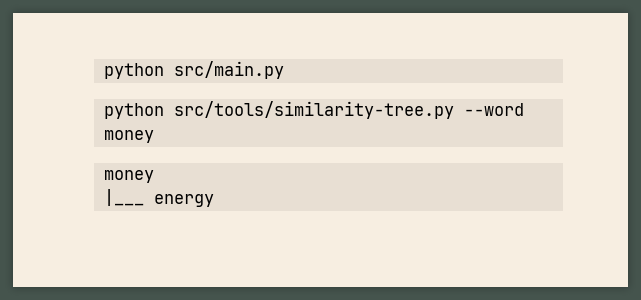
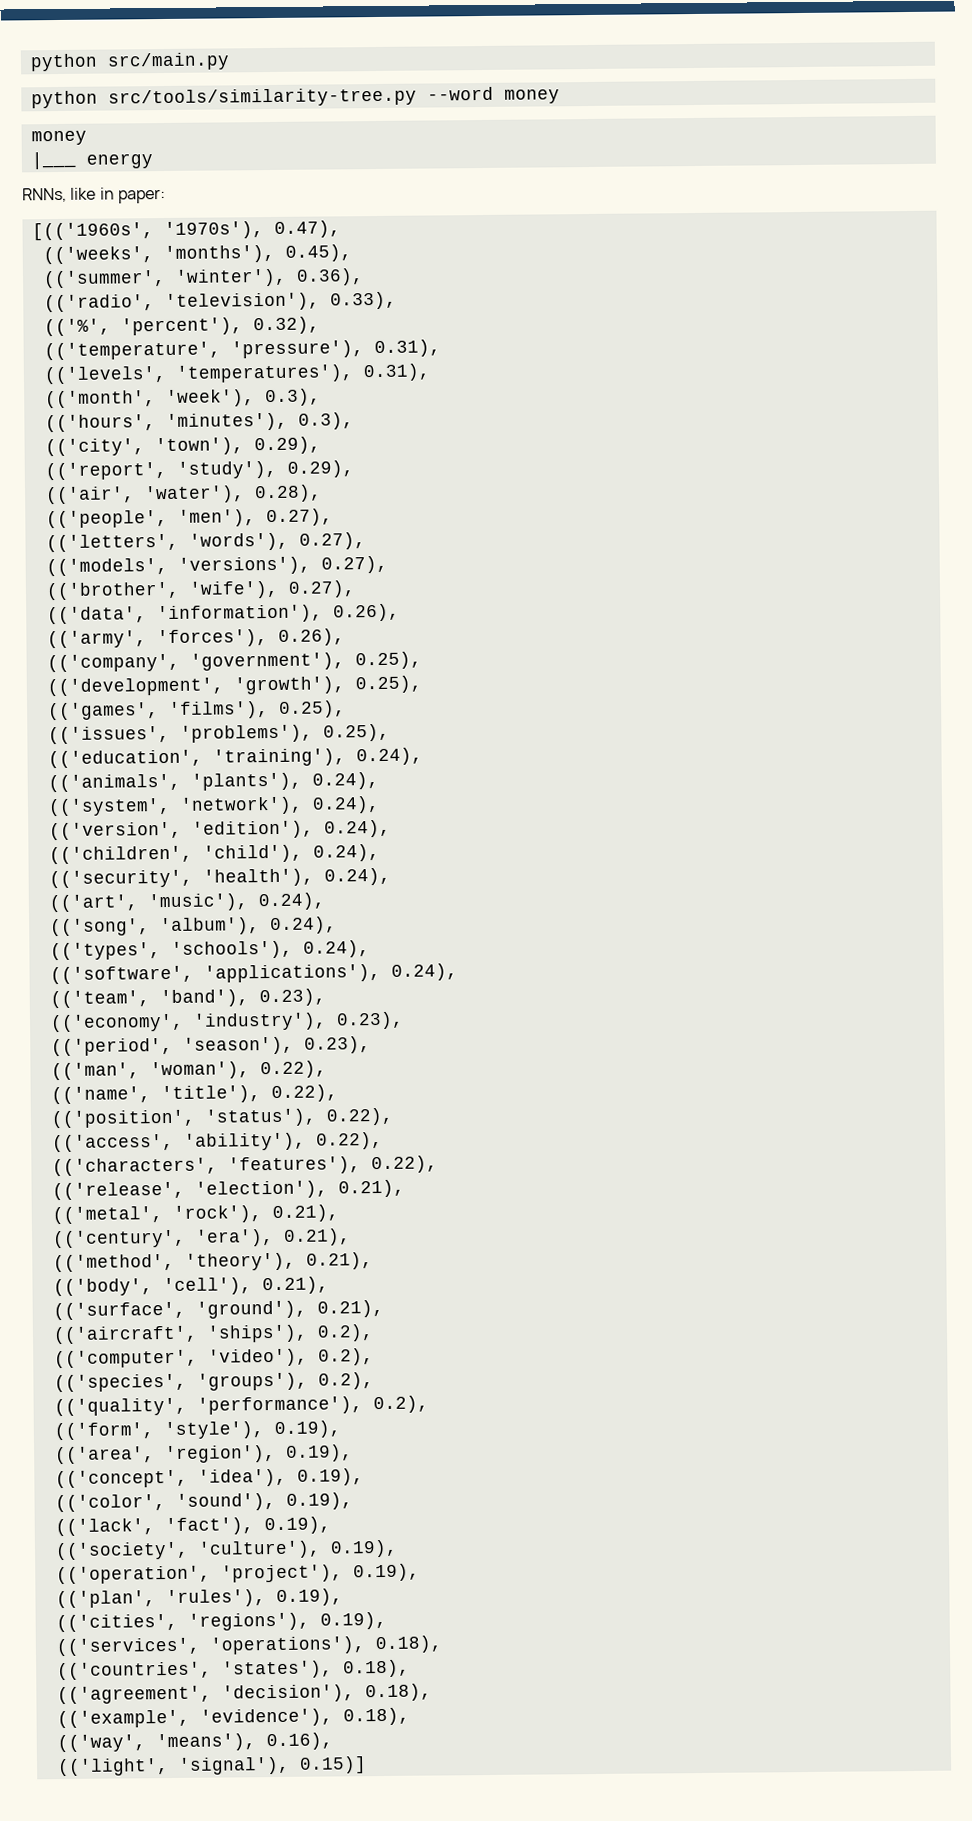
+ RNNs, like in paper:
+ [(('1960s', '1970s'), 0.47),
+ (('weeks', 'months'), 0.45),
+ (('summer', 'winter'), 0.36),
+ (('radio', 'television'), 0.33),
+ (('%', 'percent'), 0.32),
+ (('temperature', 'pressure'), 0.31),
+ (('levels', 'temperatures'), 0.31),
+ (('month', 'week'), 0.3),
+ (('hours', 'minutes'), 0.3),
+ (('city', 'town'), 0.29),
+ (('report', 'study'), 0.29),
+ (('air', 'water'), 0.28),
+ (('people', 'men'), 0.27),
+ (('letters', 'words'), 0.27),
+ (('models', 'versions'), 0.27),
+ (('brother', 'wife'), 0.27),
+ (('data', 'information'), 0.26),
+ (('army', 'forces'), 0.26),
+ (('company', 'government'), 0.25),
+ (('development', 'growth'), 0.25),
+ (('games', 'films'), 0.25),
+ (('issues', 'problems'), 0.25),
+ (('education', 'training'), 0.24),
+ (('animals', 'plants'), 0.24),
+ (('system', 'network'), 0.24),
+ (('version', 'edition'), 0.24),
+ (('children', 'child'), 0.24),
+ (('security', 'health'), 0.24),
+ (('art', 'music'), 0.24),
+ (('song', 'album'), 0.24),
+ (('types', 'schools'), 0.24),
+ (('software', 'applications'), 0.24),
+ (('team', 'band'), 0.23),
+ (('economy', 'industry'), 0.23),
+ (('period', 'season'), 0.23),
+ (('man', 'woman'), 0.22),
+ (('name', 'title'), 0.22),
+ (('position', 'status'), 0.22),
+ (('access', 'ability'), 0.22),
+ (('characters', 'features'), 0.22),
+ (('release', 'election'), 0.21),
+ (('metal', 'rock'), 0.21),
+ (('century', 'era'), 0.21),
+ (('method', 'theory'), 0.21),
+ (('body', 'cell'), 0.21),
+ (('surface', 'ground'), 0.21),
+ (('aircraft', 'ships'), 0.2),
+ (('computer', 'video'), 0.2),
+ (('species', 'groups'), 0.2),
+ (('quality', 'performance'), 0.2),
+ (('form', 'style'), 0.19),
+ (('area', 'region'), 0.19),
+ (('concept', 'idea'), 0.19),
+ (('color', 'sound'), 0.19),
+ (('lack', 'fact'), 0.19),
+ (('society', 'culture'), 0.19),
+ (('operation', 'project'), 0.19),
+ (('plan', 'rules'), 0.19),
+ (('cities', 'regions'), 0.19),
+ (('services', 'operations'), 0.18),
+ (('countries', 'states'), 0.18),
+ (('agreement', 'decision'), 0.18),
+ (('example', 'evidence'), 0.18),
+ (('way', 'means'), 0.16),
+ (('light', 'signal'), 0.15)]

